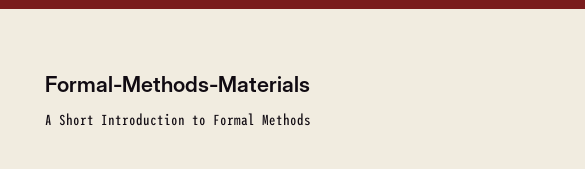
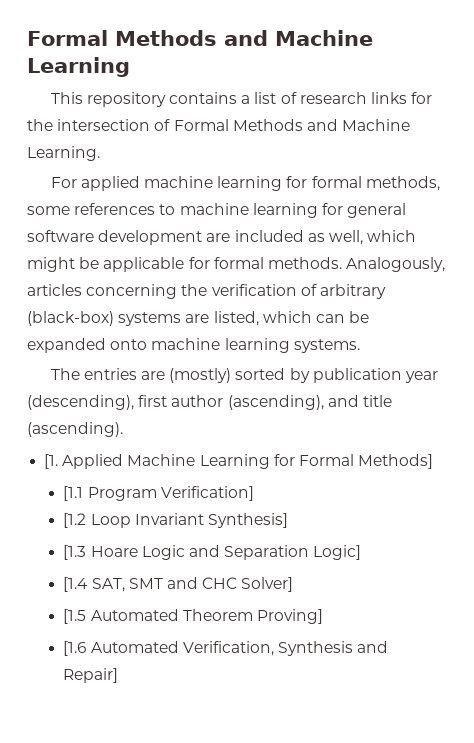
- Formal-Methods-Materials
- A Short Introduction to Formal Methods
+ Formal Methods and Machine Learning
+ This repository contains a list of research links for the intersection of Formal Methods and Machine Learning.
+ For applied machine learning for formal methods, some references to machine learning for general software development are included as well, which might be applicable for formal methods. Analogously, articles concerning the verification of arbitrary (black-box) systems are listed, which can be expanded onto machine learning systems.
+ The entries are (mostly) sorted by publication year (descending), first author (ascending), and title (ascending).
+ [1. Applied Machine Learning for Formal Methods]
+ [1.1 Program Verification]
+ [1.2 Loop Invariant Synthesis]
+ [1.3 Hoare Logic and Separation Logic]
+ [1.4 SAT, SMT and CHC Solver]
+ [1.5 Automated Theorem Proving]
+ [1.6 Automated Verification, Synthesis and Repair]

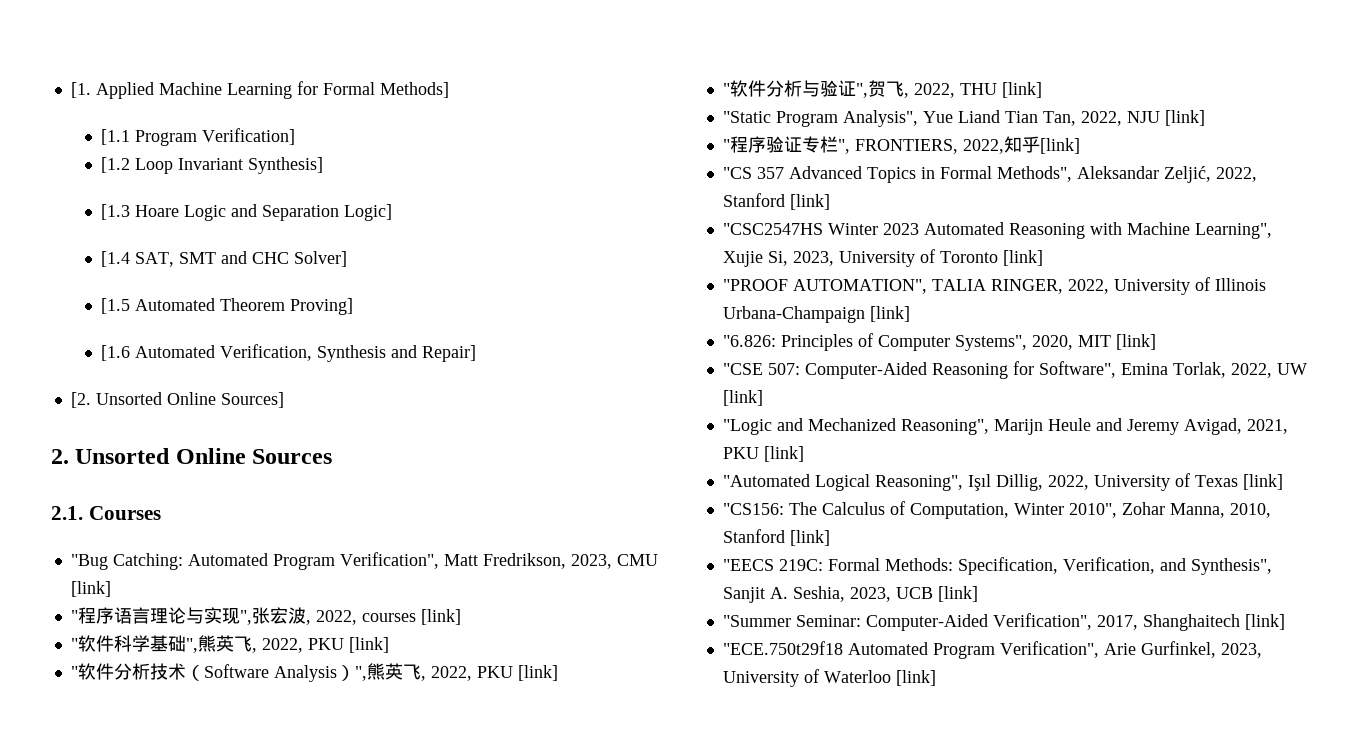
- Formal Methods and Machine Learning
- This repository contains a list of research links for the intersection of Formal Methods and Machine Learning.
- For applied machine learning for formal methods, some references to machine learning for general software development are included as well, which might be applicable for formal methods. Analogously, articles concerning the verification of arbitrary (black-box) systems are listed, which can be expanded onto machine learning systems.
- The entries are (mostly) sorted by publication year (descending), first author (ascending), and title (ascending).
+ [2. Unsorted Online Sources]
+ 2. Unsorted Online Sources
+ 2.1. Courses
+ "Bug Catching: Automated Program Verification", Matt Fredrikson, 2023, CMU [link]
+ "程序语言理论与实现",张宏波, 2022, courses [link]
+ "软件科学基础",熊英飞, 2022, PKU [link]
+ "软件分析技术（Software Analysis）",熊英飞, 2022, PKU [link]
+ "软件分析与验证",贺飞, 2022, THU [link]
+ "Static Program Analysis", Yue Liand Tian Tan, 2022, NJU [link]
+ "程序验证专栏", FRONTIERS, 2022,知乎[link]
+ "CS 357 Advanced Topics in Formal Methods", Aleksandar Zeljić, 2022, Stanford [link]
+ "CSC2547HS Winter 2023 Automated Reasoning with Machine Learning", Xujie Si, 2023, University of Toronto [link]
+ "PROOF AUTOMATION", TALIA RINGER, 2022, University of Illinois Urbana-Champaign [link]
+ "6.826: Principles of Computer Systems", 2020, MIT [link]
+ "CSE 507: Computer-Aided Reasoning for Software", Emina Torlak, 2022, UW [link]
+ "Logic and Mechanized Reasoning", Marijn Heule and Jeremy Avigad, 2021, PKU [link]
+ "Automated Logical Reasoning", Işıl Dillig, 2022, University of Texas [link]
+ "CS156: The Calculus of Computation, Winter 2010", Zohar Manna, 2010, Stanford [link]
+ "EECS 219C: Formal Methods: Specification, Verification, and Synthesis", Sanjit A. Seshia, 2023, UCB [link]
+ "Summer Seminar: Computer-Aided Verification", 2017, Shanghaitech [link]
+ "ECE.750t29f18 Automated Program Verification", Arie Gurfinkel, 2023, University of Waterloo [link]

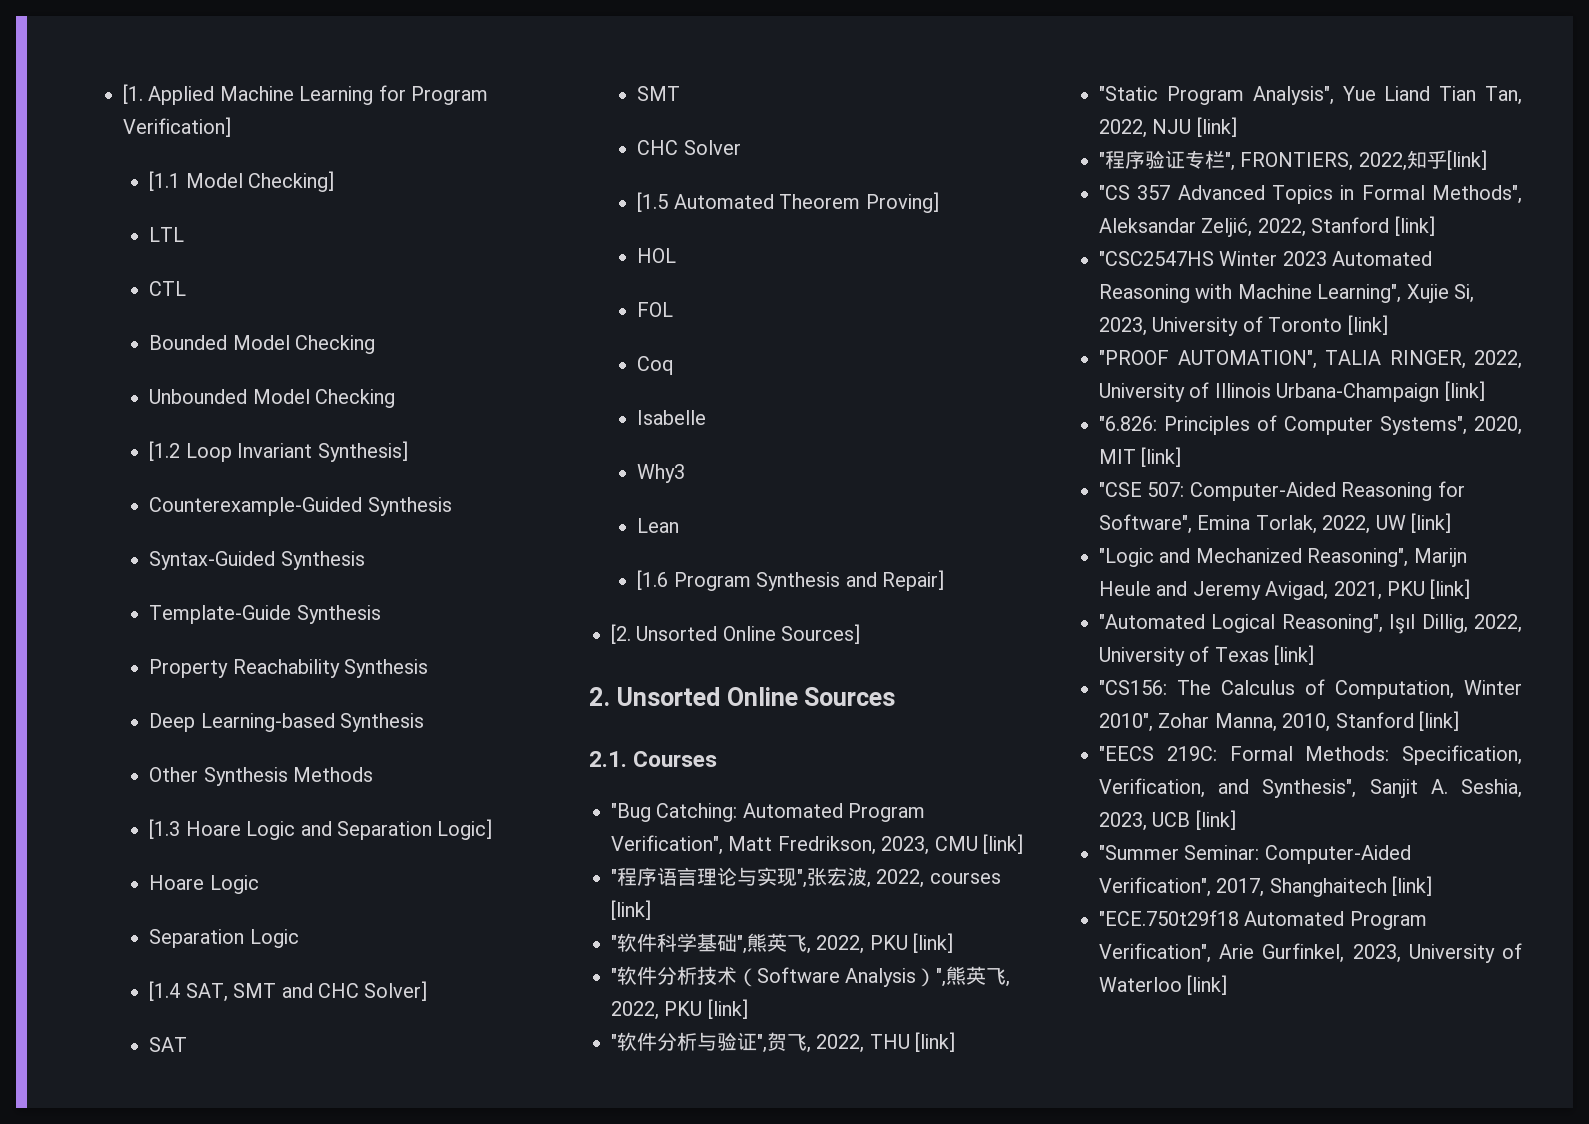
- [1. Applied Machine Learning for Formal Methods]
+ [1. Applied Machine Learning for Program Verification]
- [1.1 Program Verification]
+ [1.1 Model Checking]
+ LTL
+ CTL
+ Bounded Model Checking
+ Unbounded Model Checking
  [1.2 Loop Invariant Synthesis]
+ Counterexample-Guided Synthesis
+ Syntax-Guided Synthesis
+ Template-Guide Synthesis
+ Property Reachability Synthesis
+ Deep Learning-based Synthesis
+ Other Synthesis Methods
  [1.3 Hoare Logic and Separation Logic]
+ Hoare Logic
+ Separation Logic
+ SAT
+ SMT
+ CHC Solver
+ HOL
+ FOL
+ Coq
+ Isabelle
+ Why3
+ Lean
- [1.6 Automated Verification, Synthesis and Repair]
+ [1.6 Program Synthesis and Repair]

